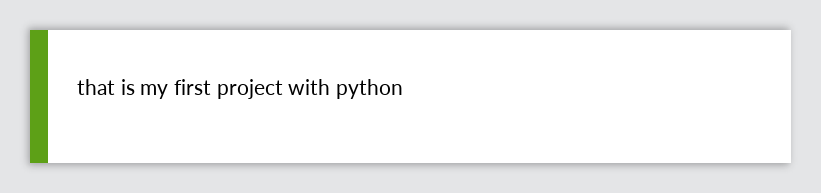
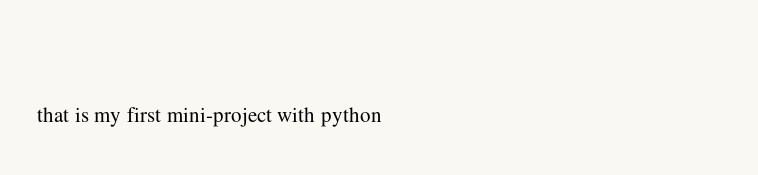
- that is my first project with python
+ that is my first mini-project with python

